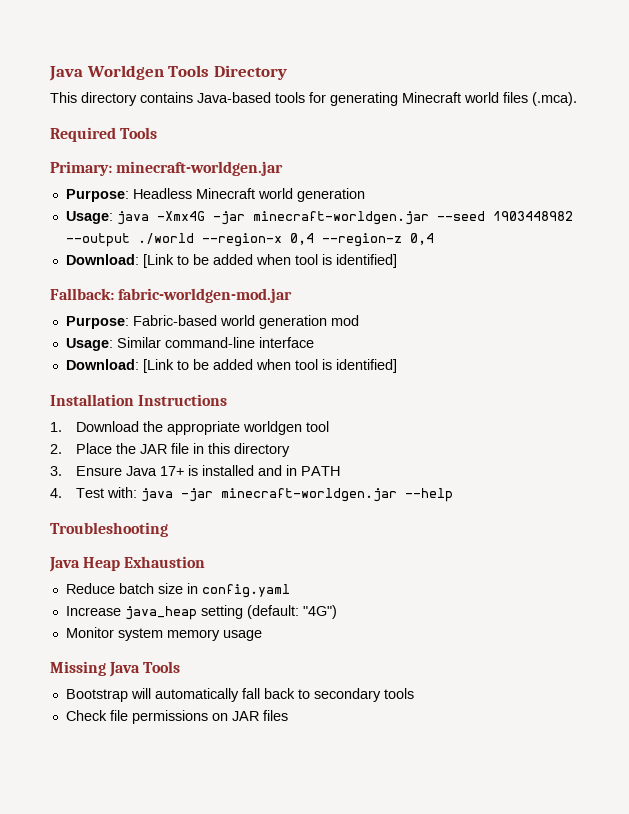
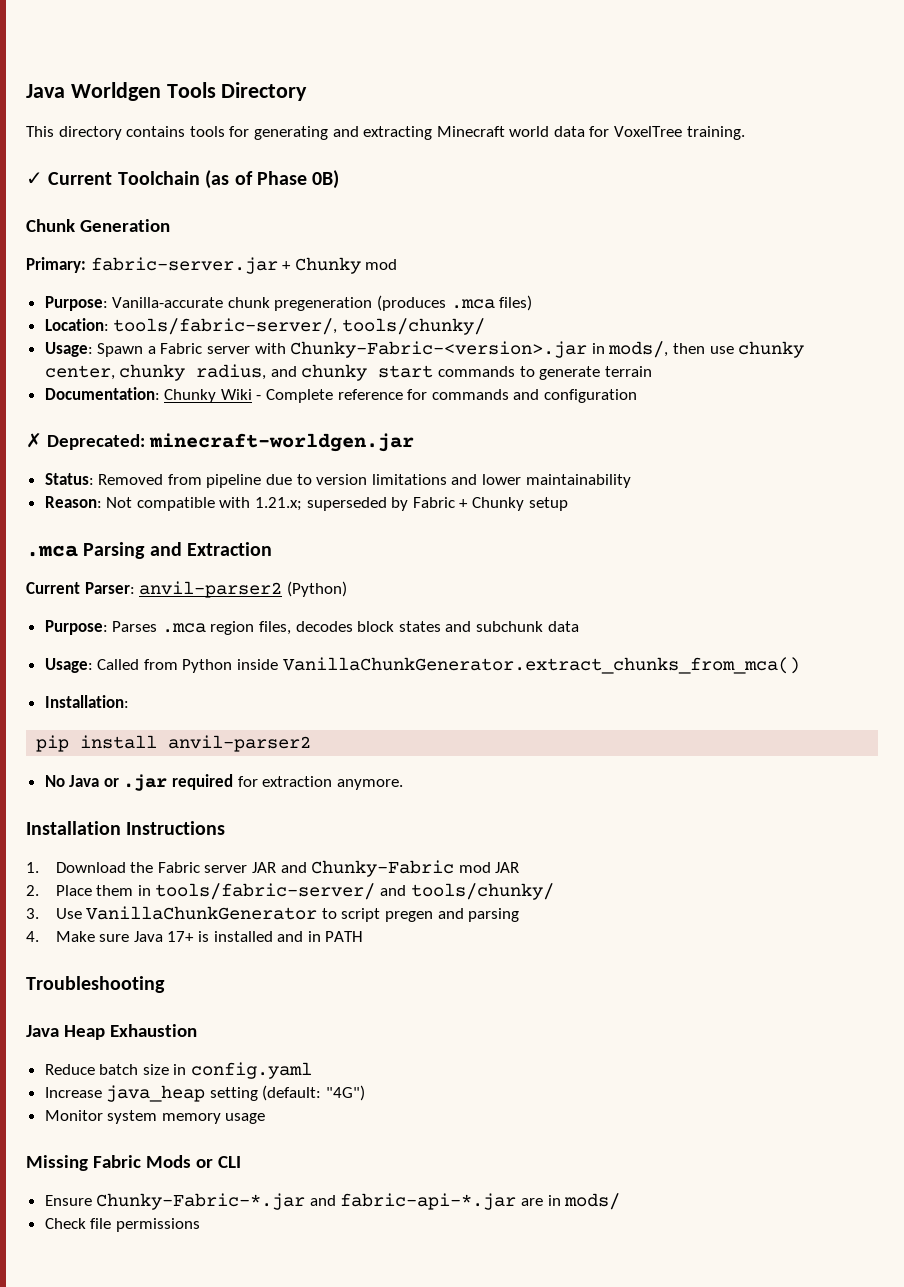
- This directory contains Java-based tools for generating Minecraft world files (.mca).
- Required Tools
- Primary: minecraft-worldgen.jar
- Purpose: Headless Minecraft world generation
- Usage: java -Xmx4G -jar minecraft-worldgen.jar --seed 1903448982 --output ./world --region-x 0,4 --region-z 0,4
- Download: [Link to be added when tool is identified]
- Fallback: fabric-worldgen-mod.jar
- Purpose: Fabric-based world generation mod
- Usage: Similar command-line interface
- Download: [Link to be added when tool is identified]
+ This directory contains tools for generating and extracting Minecraft world data for VoxelTree training.
+ ✓ Current Toolchain (as of Phase 0B)
+ Chunk Generation
+ Primary: fabric-server.jar + Chunky mod
+ Purpose: Vanilla-accurate chunk pregeneration (produces .mca files)
+ Location: tools/fabric-server/, tools/chunky/
+ Usage: Spawn a Fabric server with Chunky-Fabric-<version>.jar in mods/, then use chunky center, chunky radius, and chunky start commands to generate terrain
+ Documentation: Chunky Wiki - Complete reference for commands and configuration
+ ✗ Deprecated: minecraft-worldgen.jar
+ Status: Removed from pipeline due to version limitations and lower maintainability
+ Reason: Not compatible with 1.21.x; superseded by Fabric + Chunky setup
+ .mca Parsing and Extraction
+ Current Parser: anvil-parser2 (Python)
+ Purpose: Parses .mca region files, decodes block states and subchunk data
+ Usage: Called from Python inside VanillaChunkGenerator.extract_chunks_from_mca()
+ Installation:
+ pip install anvil-parser2
+ No Java or .jar required for extraction anymore.
- 1. Download the appropriate worldgen tool
- 2. Place the JAR file in this directory
- 3. Ensure Java 17+ is installed and in PATH
+ 1. Download the Fabric server JAR and Chunky-Fabric mod JAR
+ 2. Place them in tools/fabric-server/ and tools/chunky/
+ 3. Use VanillaChunkGenerator to script pregen and parsing
+ 4. Make sure Java 17+ is installed and in PATH
- 4. Test with: java -jar minecraft-worldgen.jar --help
- Missing Java Tools
- Bootstrap will automatically fall back to secondary tools
+ Missing Fabric Mods or CLI
+ Ensure Chunky-Fabric-*.jar and fabric-api-*.jar are in mods/
- Check file permissions on JAR files
+ Check file permissions

